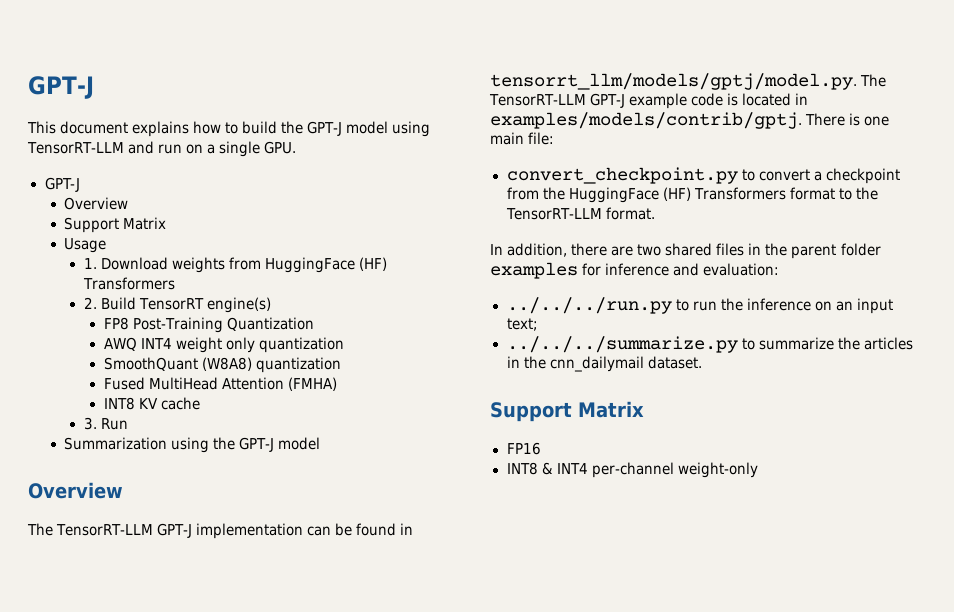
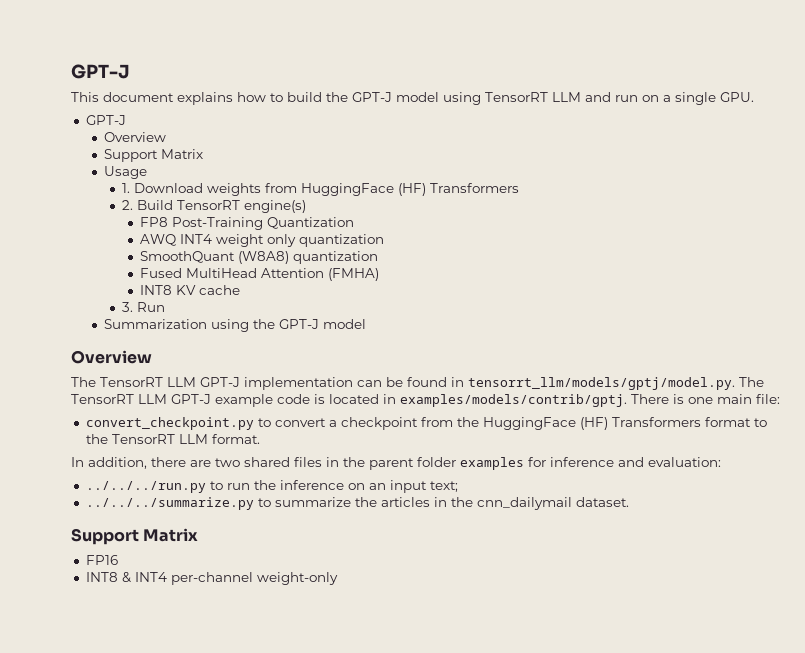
- This document explains how to build the GPT-J model using TensorRT-LLM and run on a single GPU.
+ This document explains how to build the GPT-J model using TensorRT LLM and run on a single GPU.
- The TensorRT-LLM GPT-J implementation can be found in tensorrt_llm/models/gptj/model.py. The TensorRT-LLM GPT-J example code is located in examples/models/contrib/gptj.
+ The TensorRT LLM GPT-J implementation can be found in tensorrt_llm/models/gptj/model.py. The TensorRT LLM GPT-J example code is located in examples/models/contrib/gptj.
- convert_checkpoint.py to convert a checkpoint from the HuggingFace (HF) Transformers format to the TensorRT-LLM format.
+ convert_checkpoint.py to convert a checkpoint from the HuggingFace (HF) Transformers format to the TensorRT LLM format.

